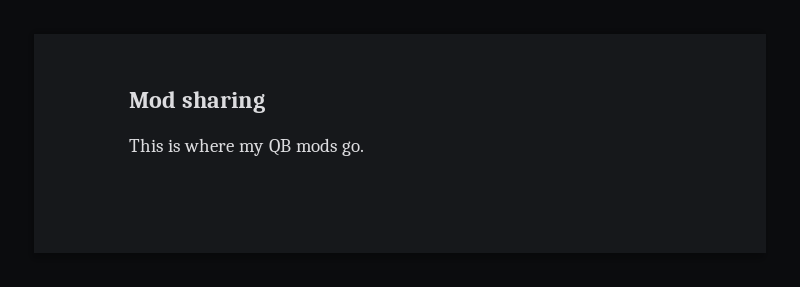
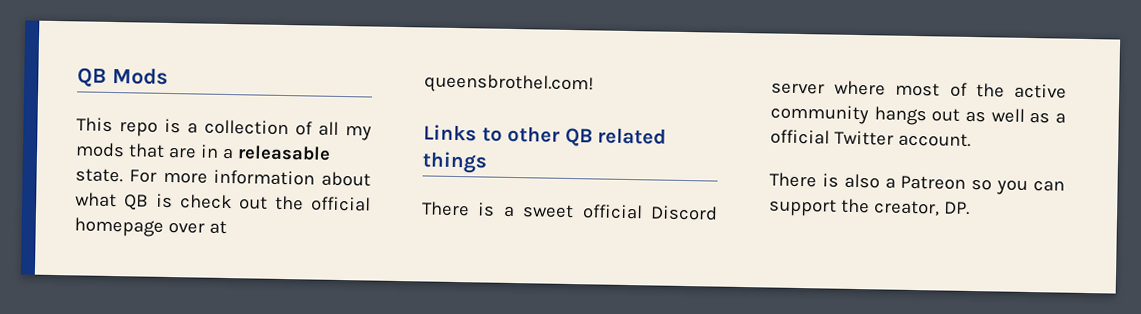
- Mod sharing
+ QB Mods
- This is where my QB mods go.
+ This repo is a collection of all my mods that are in a releasable state. For more information about what QB is check out the official homepage over at queensbrothel.com!
+ Links to other QB related things
+ There is a sweet official Discord server where most of the active community hangs out as well as a official Twitter account.
+ There is also a Patreon so you can support the creator, DP.

